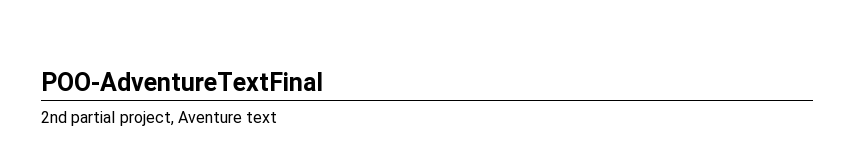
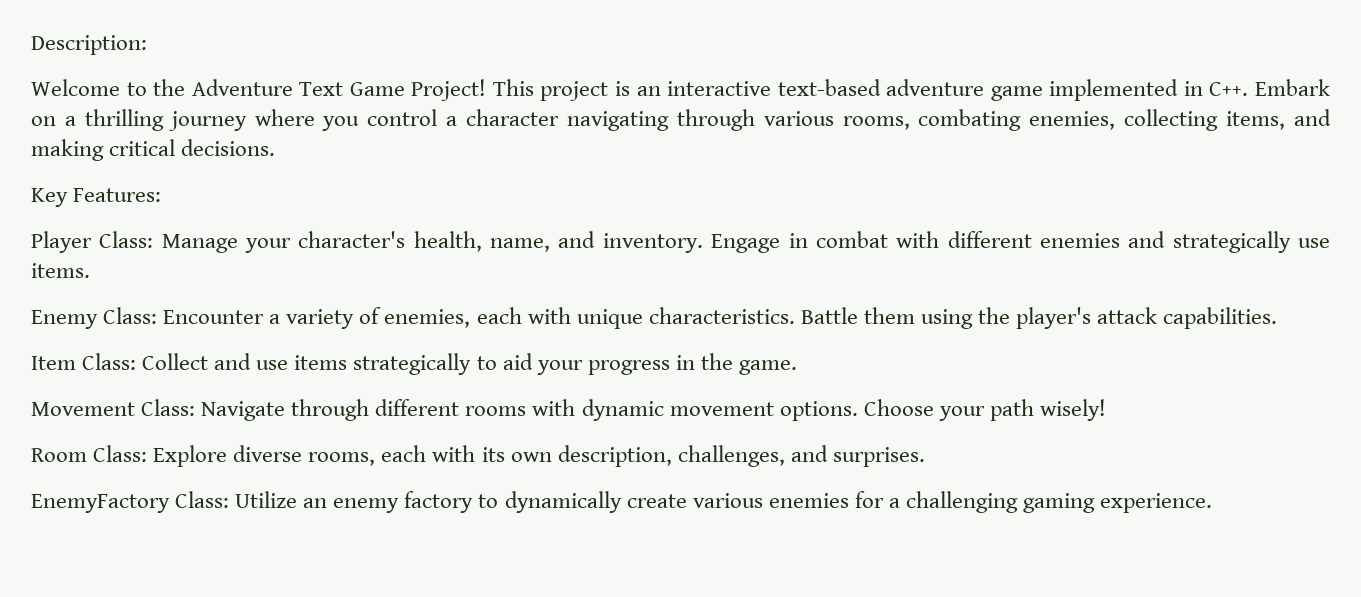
- POO-AdventureTextFinal
- 2nd partial project, Aventure text
+ Description:
+ Welcome to the Adventure Text Game Project! This project is an interactive text-based adventure game implemented in C++. Embark on a thrilling journey where you control a character navigating through various rooms, combating enemies, collecting items, and making critical decisions.
+ Key Features:
+ Player Class: Manage your character's health, name, and inventory. Engage in combat with different enemies and strategically use items.
+ Enemy Class: Encounter a variety of enemies, each with unique characteristics. Battle them using the player's attack capabilities.
+ Item Class: Collect and use items strategically to aid your progress in the game.
+ Movement Class: Navigate through different rooms with dynamic movement options. Choose your path wisely!
+ Room Class: Explore diverse rooms, each with its own description, challenges, and surprises.
+ EnemyFactory Class: Utilize an enemy factory to dynamically create various enemies for a challenging gaming experience.

